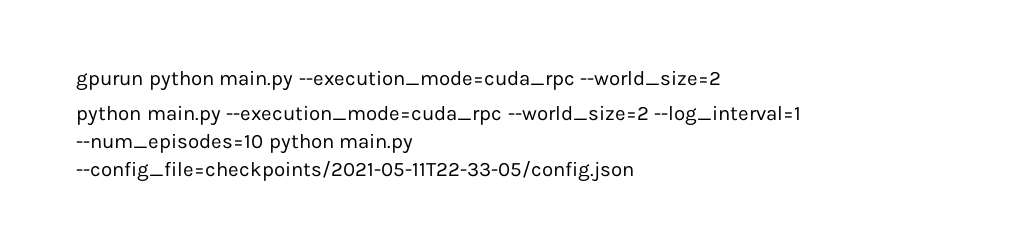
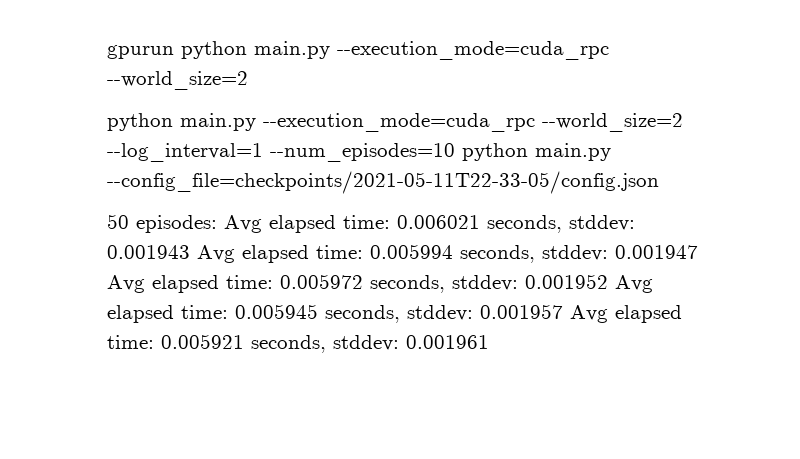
+ 50 episodes: Avg elapsed time: 0.006021 seconds, stddev: 0.001943 Avg elapsed time: 0.005994 seconds, stddev: 0.001947 Avg elapsed time: 0.005972 seconds, stddev: 0.001952 Avg elapsed time: 0.005945 seconds, stddev: 0.001957 Avg elapsed time: 0.005921 seconds, stddev: 0.001961

